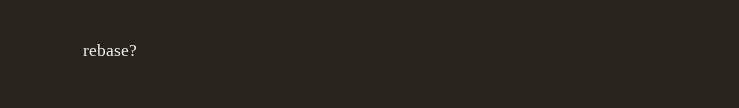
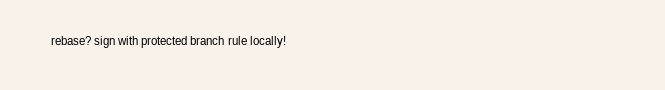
- rebase?
+ rebase? sign with protected branch rule locally!

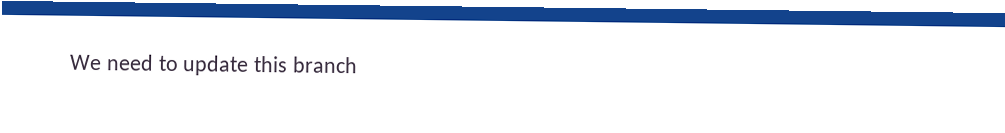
- rebase? sign with protected branch rule locally!
+ We need to update this branch

